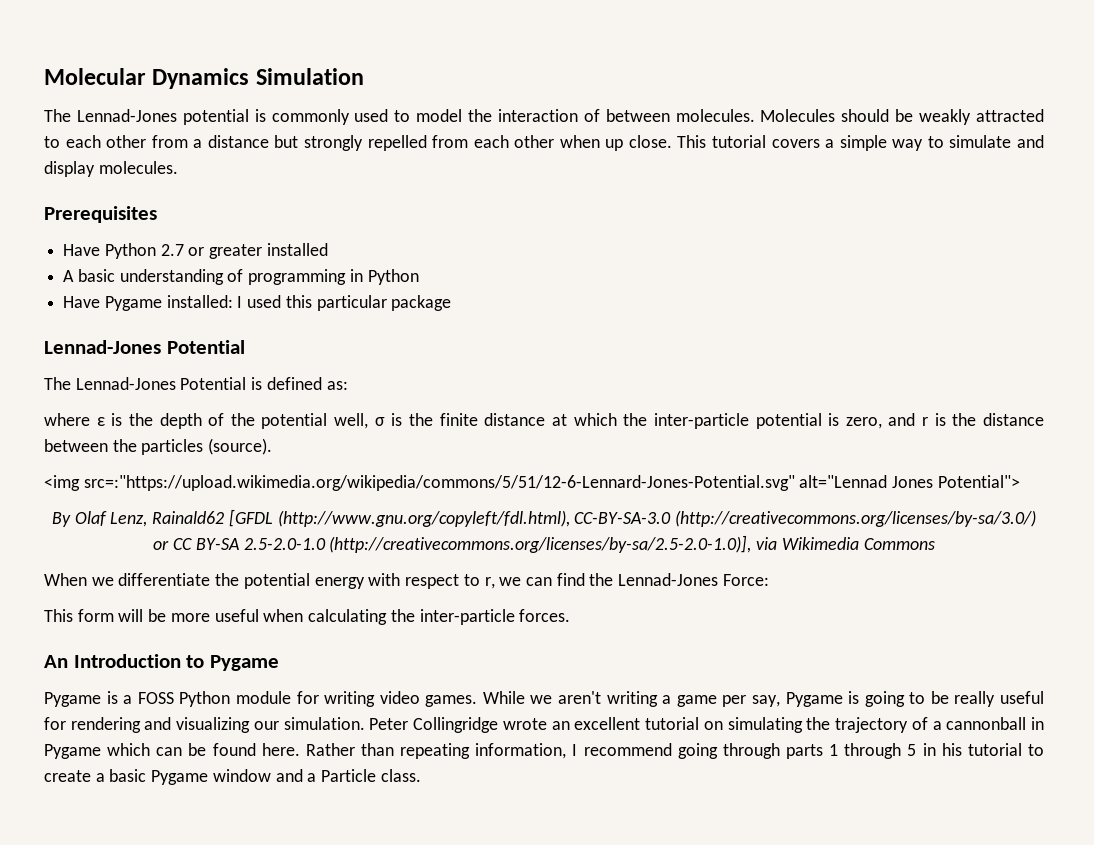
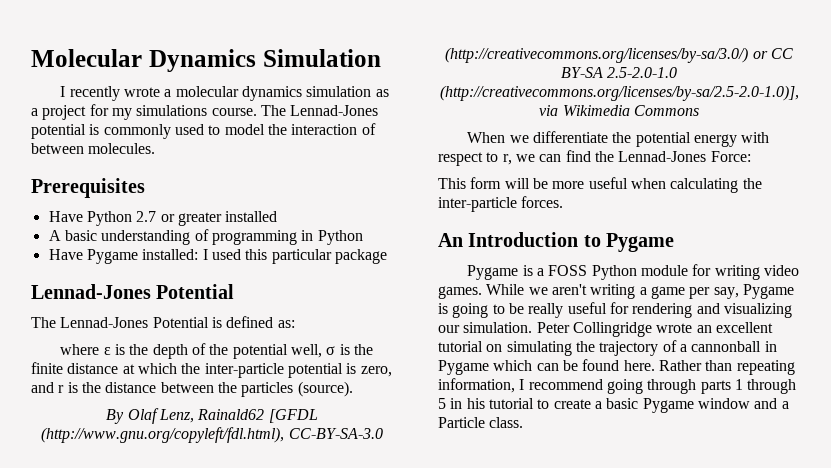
+ I recently wrote a molecular dynamics simulation as a project for my simulations course.
- Molecules should be weakly attracted to each other from a distance but strongly repelled from each other when up close. This tutorial covers a simple way to simulate and display molecules.
- <img src=:"https://upload.wikimedia.org/wikipedia/commons/5/51/12-6-Lennard-Jones-Potential.svg" alt="Lennad Jones Potential">

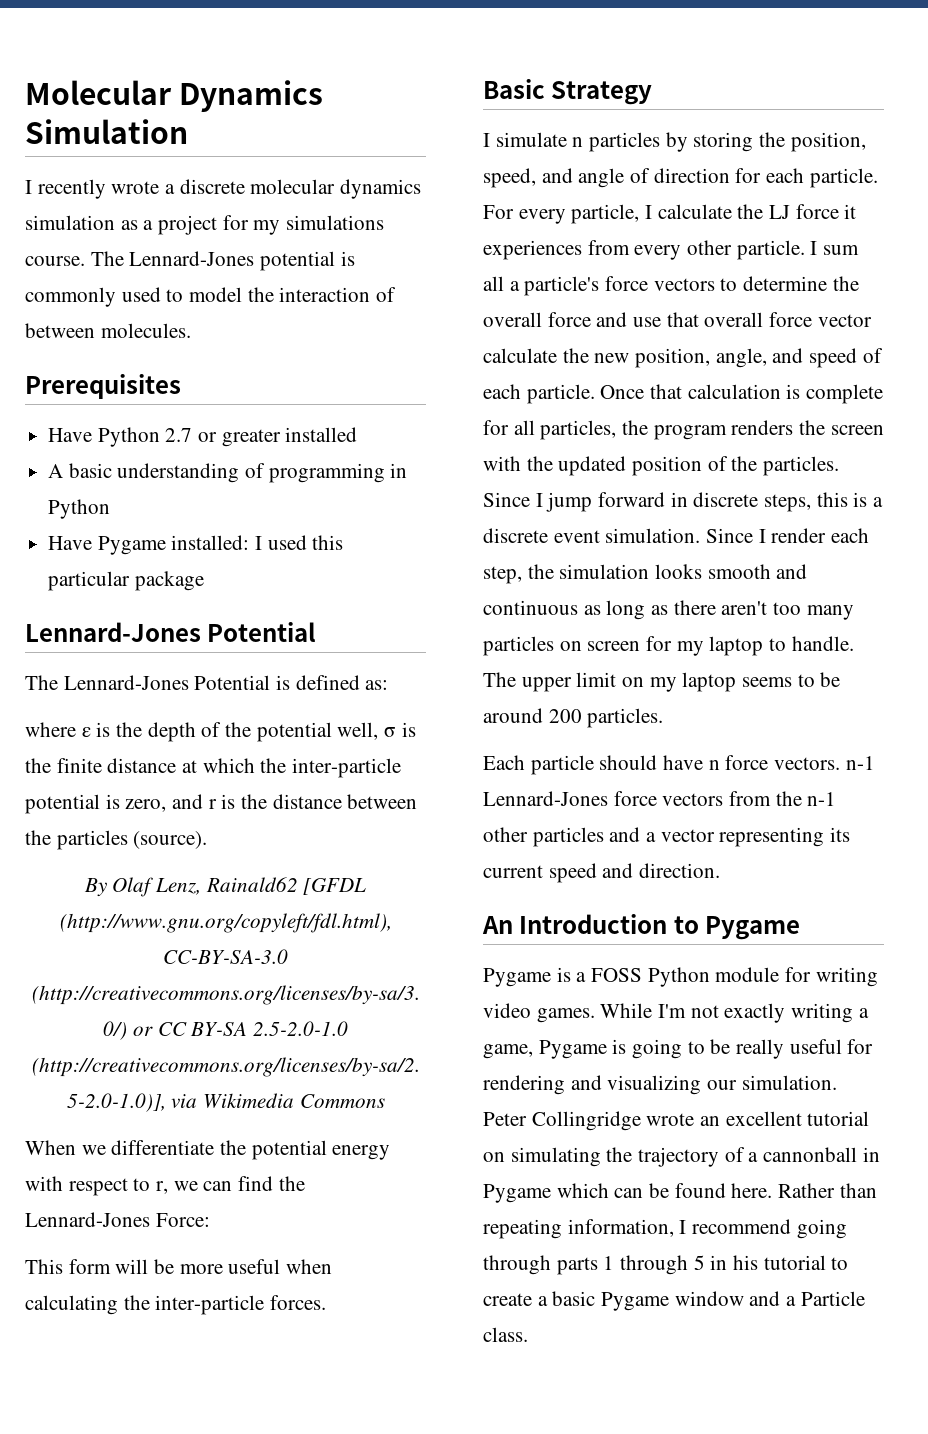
- I recently wrote a molecular dynamics simulation as a project for my simulations course.
+ I recently wrote a discrete molecular dynamics simulation as a project for my simulations course.
- The Lennad-Jones potential is commonly used to model the interaction of between molecules.
+ The Lennard-Jones potential is commonly used to model the interaction of between molecules.
  Have Pygame installed: I used this particular package
- Lennad-Jones Potential
+ Lennard-Jones Potential
- The Lennad-Jones Potential is defined as:
+ The Lennard-Jones Potential is defined as:
- When we differentiate the potential energy with respect to r, we can find the Lennad-Jones Force:
+ When we differentiate the potential energy with respect to r, we can find the Lennard-Jones Force:
+ Basic Strategy
+ I simulate n particles by storing the position, speed, and angle of direction for each particle. For every particle, I calculate the LJ force it experiences from every other particle. I sum all a particle's force vectors to determine the overall force and use that overall force vector calculate the new position, angle, and speed of each particle. Once that calculation is complete for all particles, the program renders the screen with the updated position of the particles. Since I jump forward in discrete steps, this is a discrete event simulation. Since I render each step, the simulation looks smooth and continuous as long as there aren't too many particles on screen for my laptop to handle. The upper limit on my laptop seems to be around 200 particles.
+ Each particle should have n force vectors. n-1 Lennard-Jones force vectors from the n-1 other particles and a vector representing its current speed and direction.
- While we aren't writing a game per say, Pygame is going to be really useful for rendering and visualizing our simulation.
+ While I'm not exactly writing a game, Pygame is going to be really useful for rendering and visualizing our simulation.

